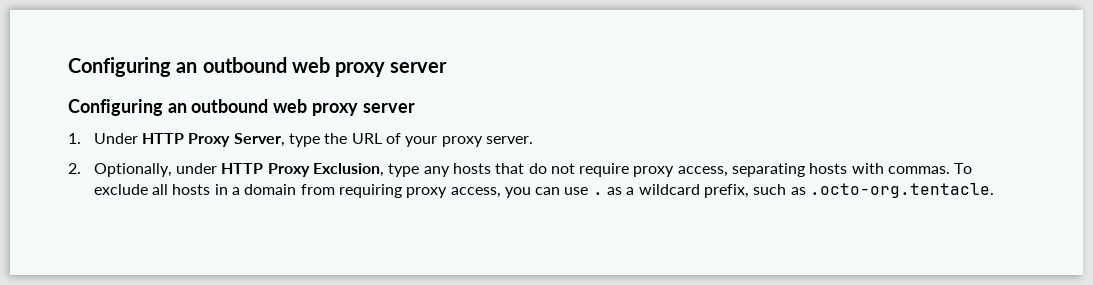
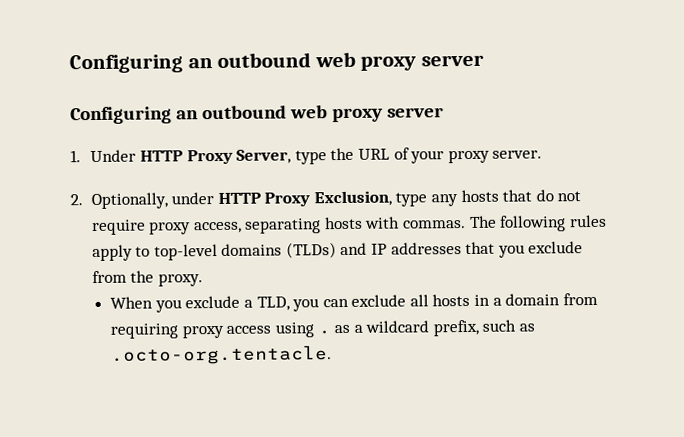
- To exclude all hosts in a domain from requiring proxy access, you can use . as a wildcard prefix, such as .octo-org.tentacle.
+ The following rules apply to top-level domains (TLDs) and IP addresses that you exclude from the proxy.
+ When you exclude a TLD, you can exclude all hosts in a domain from requiring proxy access using . as a wildcard prefix, such as .octo-org.tentacle.

